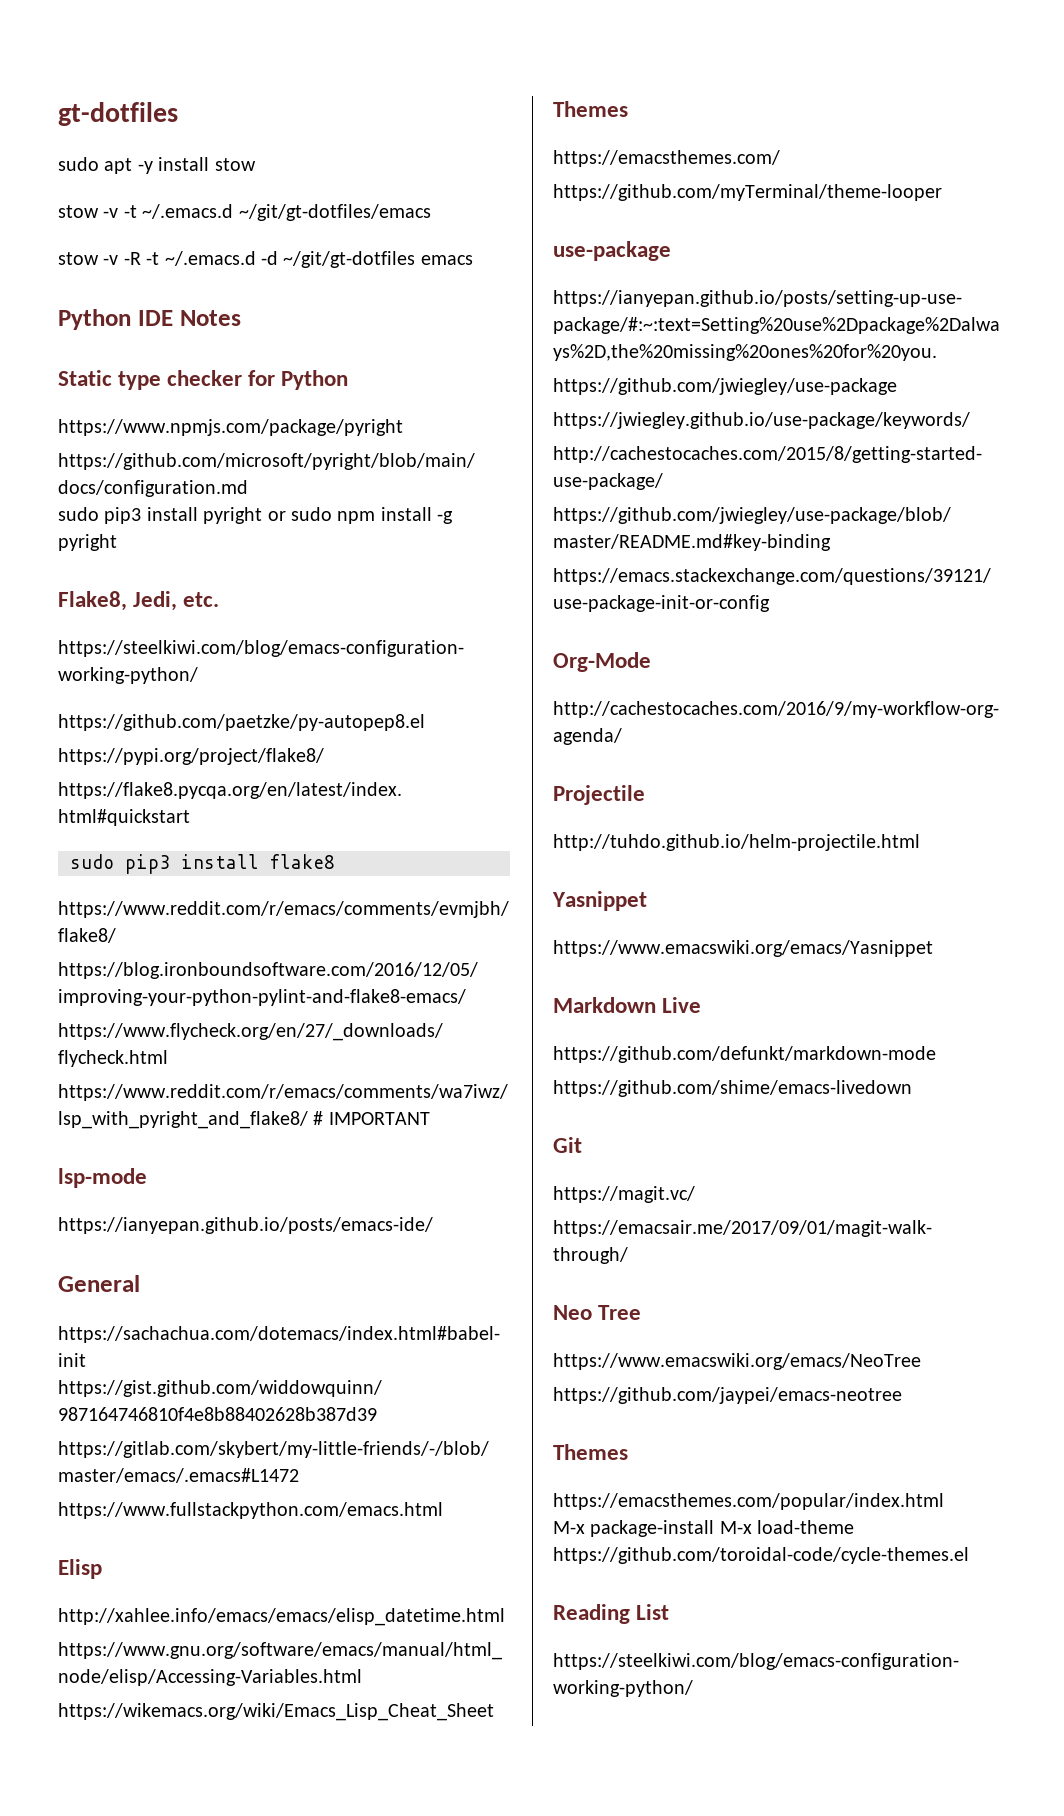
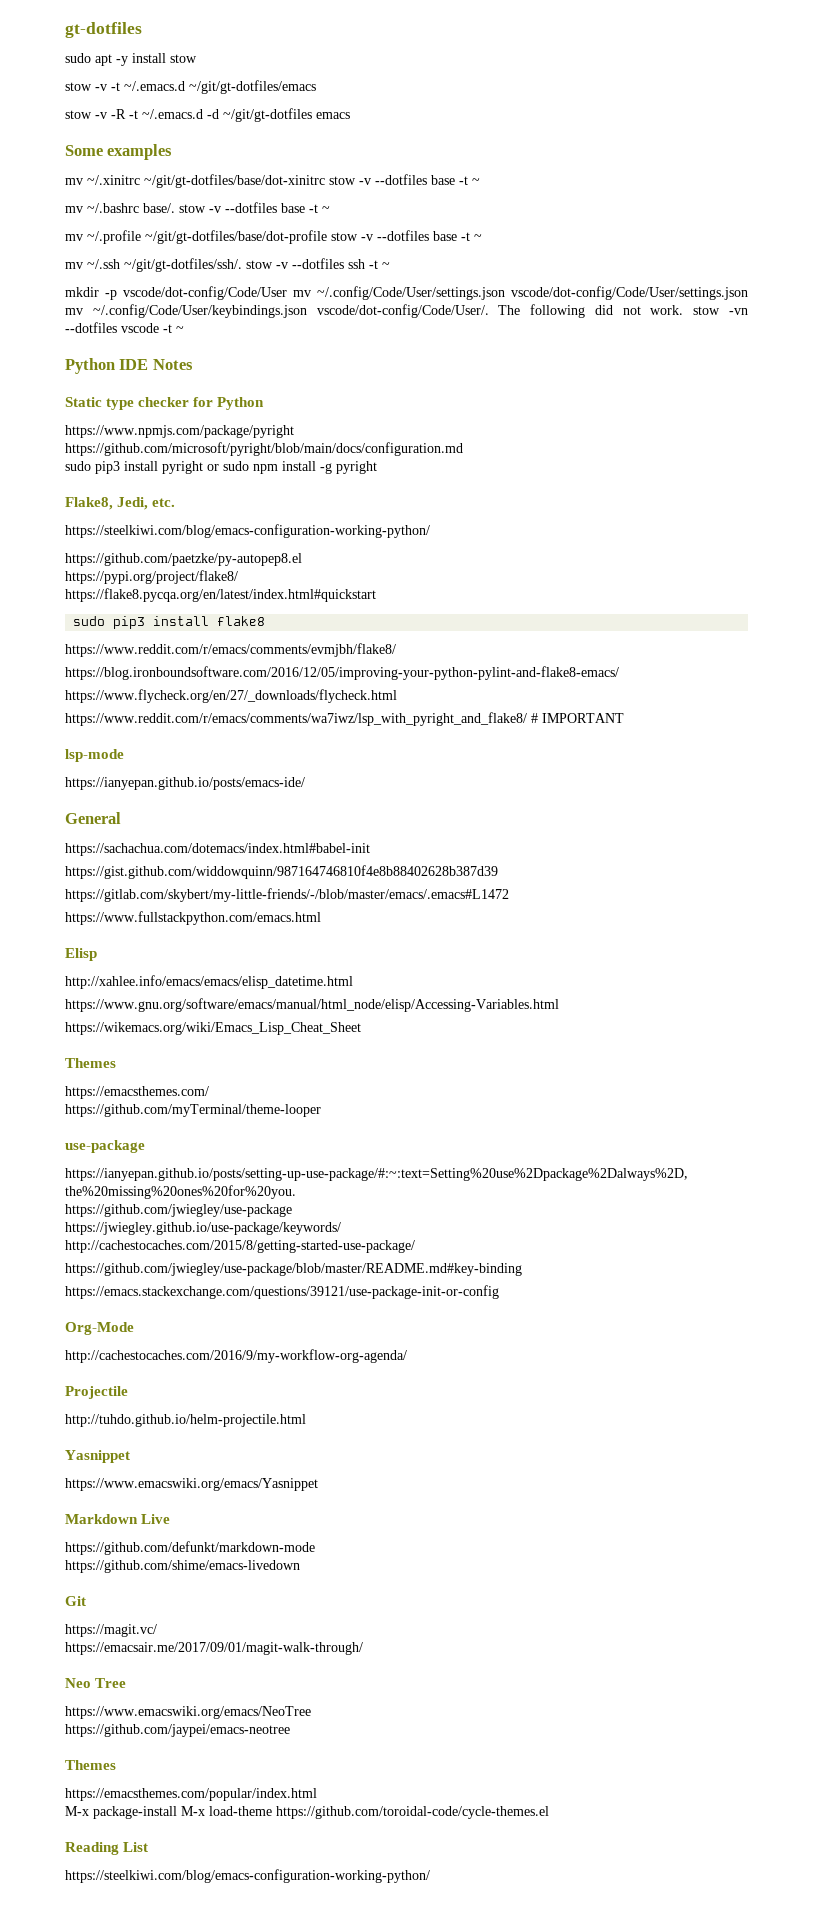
+ Some examples
+ mv ~/.xinitrc ~/git/gt-dotfiles/base/dot-xinitrc stow -v --dotfiles base -t ~
+ mv ~/.bashrc base/. stow -v --dotfiles base -t ~
+ mv ~/.profile ~/git/gt-dotfiles/base/dot-profile stow -v --dotfiles base -t ~
+ mv ~/.ssh ~/git/gt-dotfiles/ssh/. stow -v --dotfiles ssh -t ~
+ mkdir -p vscode/dot-config/Code/User mv ~/.config/Code/User/settings.json vscode/dot-config/Code/User/settings.json mv ~/.config/Code/User/keybindings.json vscode/dot-config/Code/User/. The following did not work. stow -vn --dotfiles vscode -t ~

